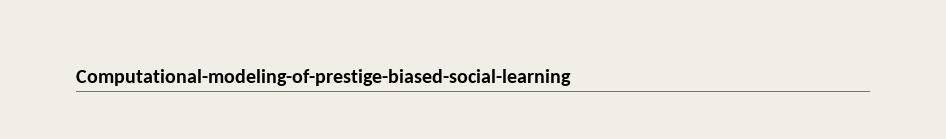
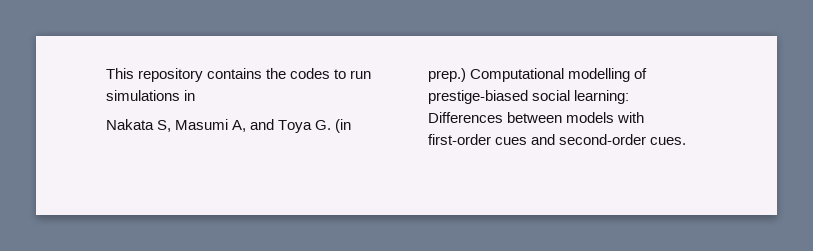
- Computational-modeling-of-prestige-biased-social-learning
+ This repository contains the codes to run simulations in
+ Nakata S, Masumi A, and Toya G. (in prep.) Computational modelling of prestige-biased social learning: Differences between models with first-order cues and second-order cues.

